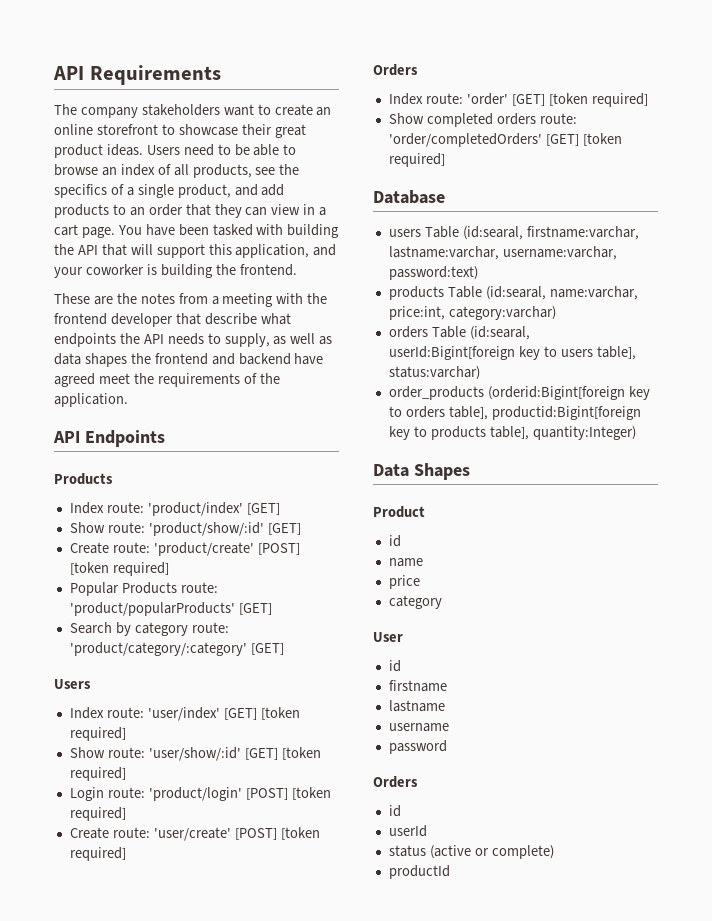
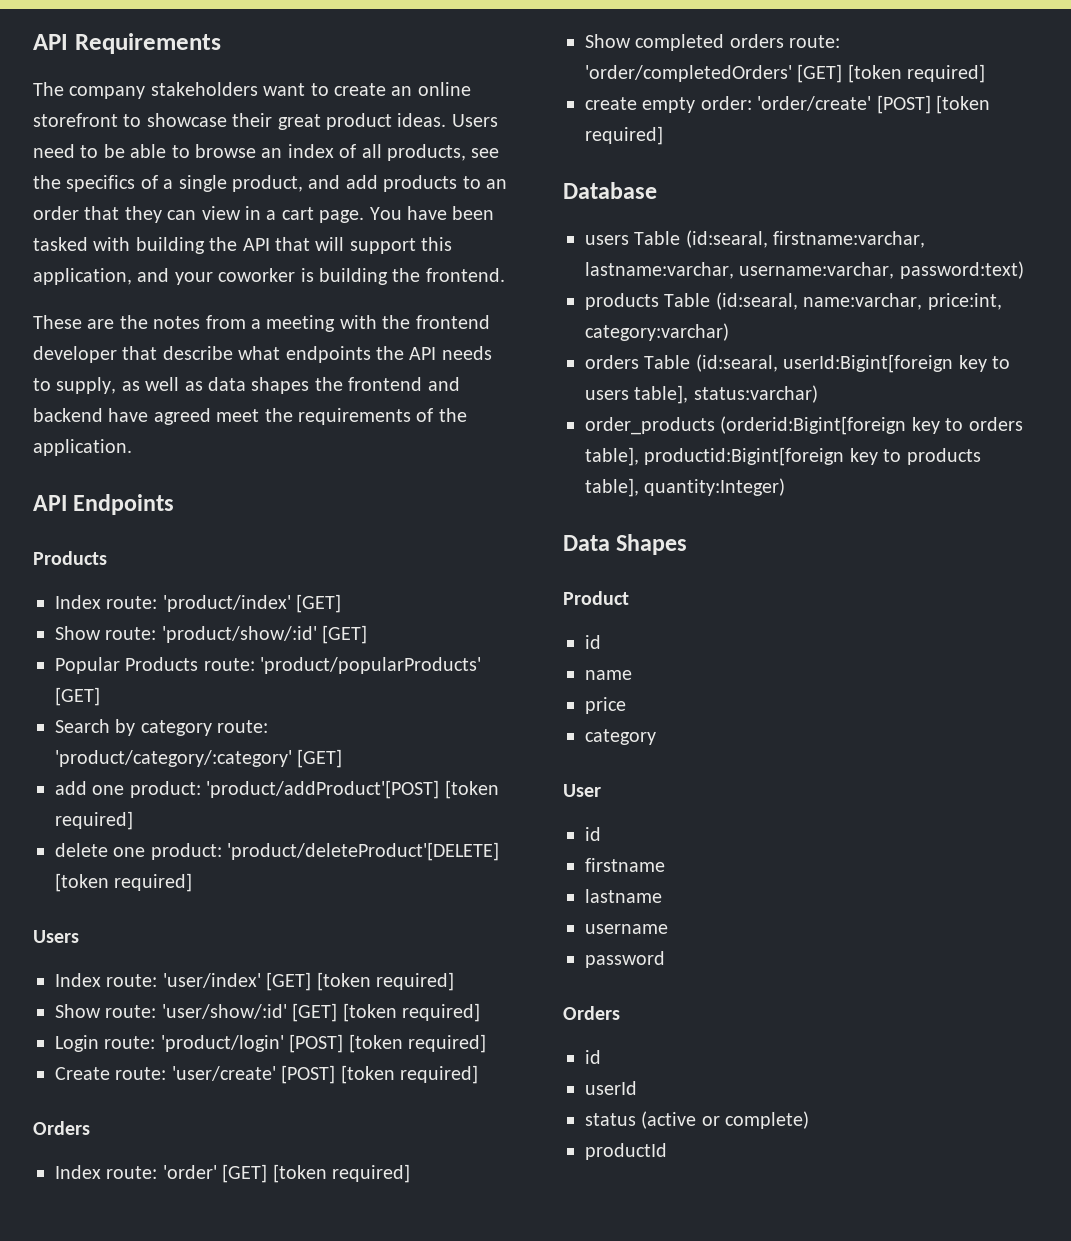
- Create route: 'product/create' [POST] [token required]
+ add one product: 'product/addProduct'[POST] [token required]
+ delete one product: 'product/deleteProduct'[DELETE] [token required]
+ create empty order: 'order/create' [POST] [token required]

